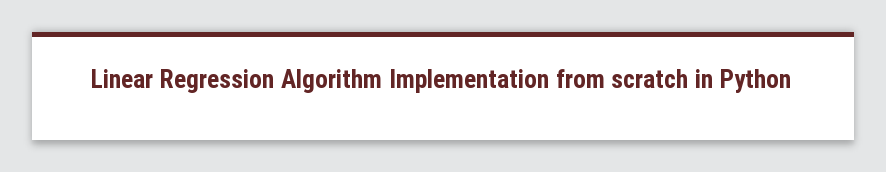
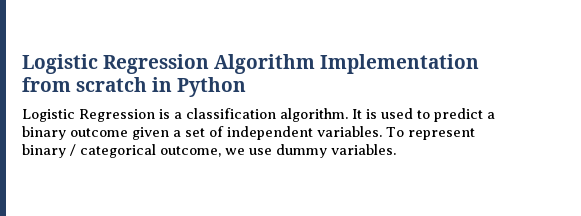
- Linear Regression Algorithm Implementation from scratch in Python
+ Logistic Regression Algorithm Implementation from scratch in Python
+ Logistic Regression is a classification algorithm. It is used to predict a binary outcome given a set of independent variables. To represent binary / categorical outcome, we use dummy variables.

